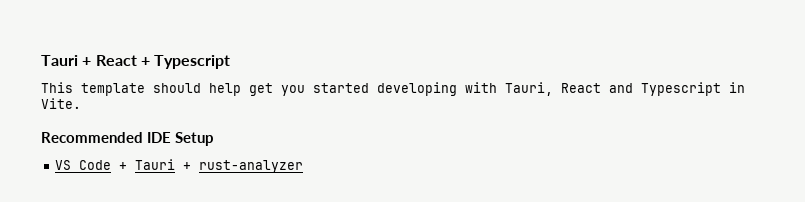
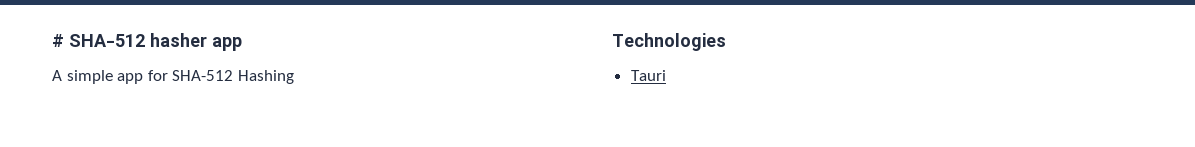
- Tauri + React + Typescript
- This template should help get you started developing with Tauri, React and Typescript in Vite.
- Recommended IDE Setup
- VS Code + Tauri + rust-analyzer
+ # SHA-512 hasher app
+ A simple app for SHA-512 Hashing
+ Technologies
+ Tauri

